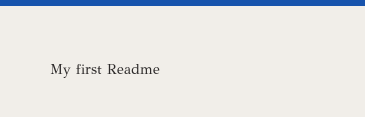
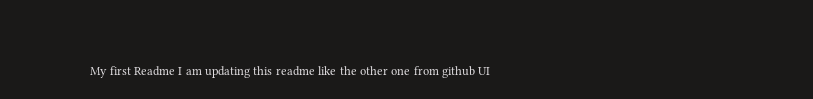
- My first Readme
+ My first Readme I am updating this readme like the other one from github UI

